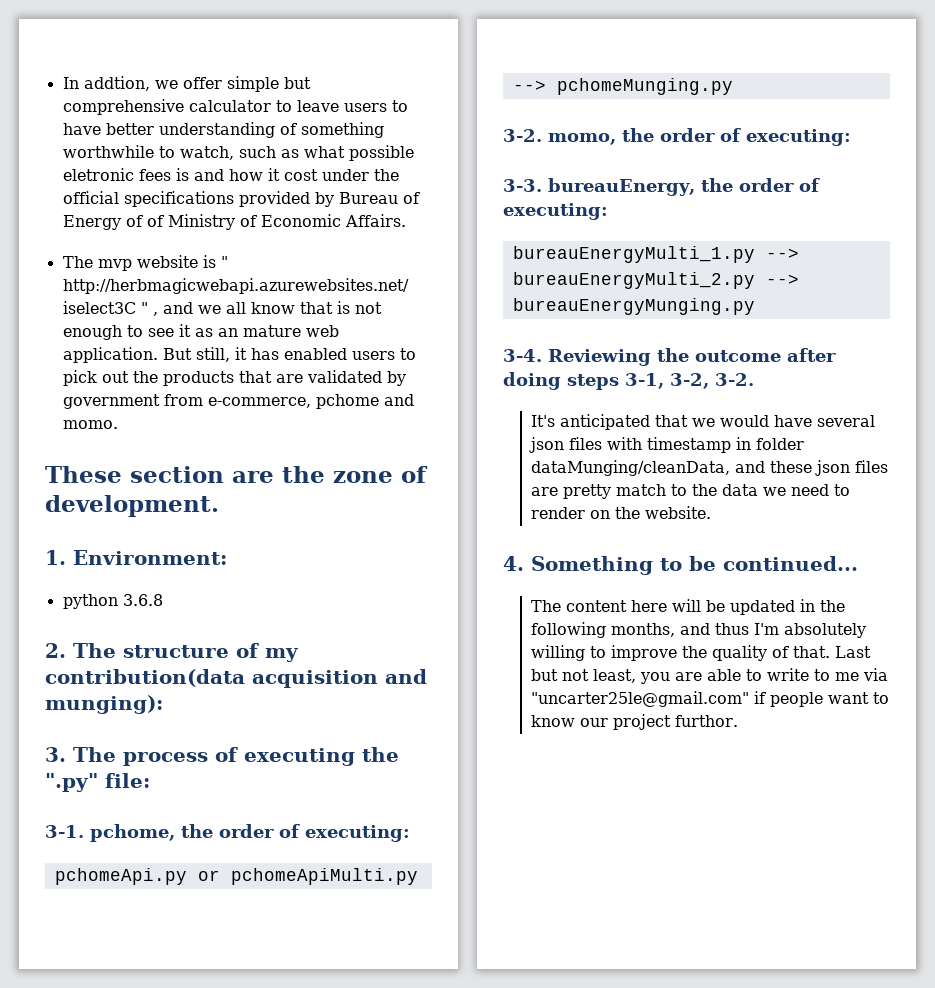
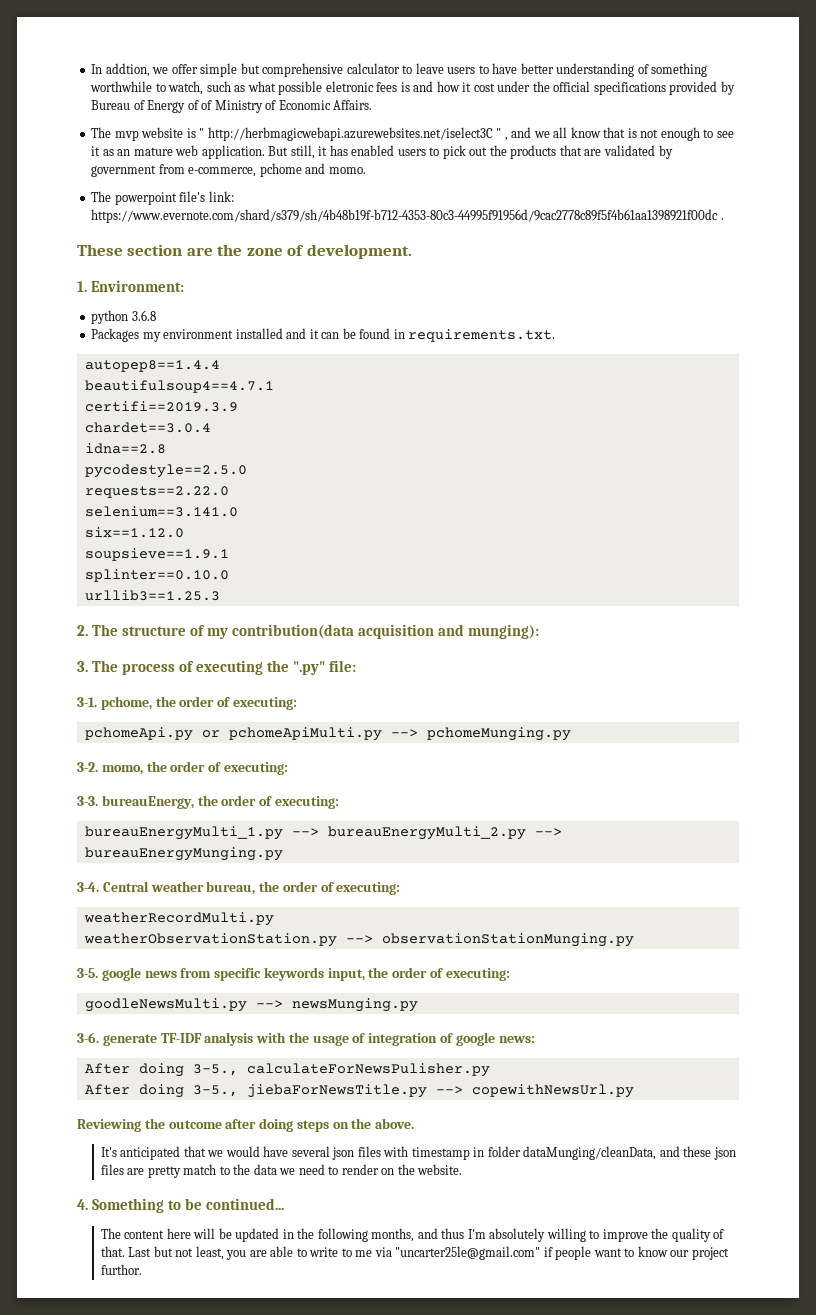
+ The powerpoint file's link: https://www.evernote.com/shard/s379/sh/4b48b19f-b712-4353-80c3-44995f91956d/9cac2778c89f5f4b61aa1398921f00dc .
+ Packages my environment installed and it can be found in requirements.txt.
+ autopep8==1.4.4
+ beautifulsoup4==4.7.1
+ certifi==2019.3.9
+ chardet==3.0.4
+ idna==2.8
+ pycodestyle==2.5.0
+ requests==2.22.0
+ selenium==3.141.0
+ six==1.12.0
+ soupsieve==1.9.1
+ splinter==0.10.0
+ urllib3==1.25.3
- 3-4. Reviewing the outcome after doing steps 3-1, 3-2, 3-2.
+ 3-4. Central weather bureau, the order of executing:
+ weatherRecordMulti.py
+ weatherObservationStation.py --> observationStationMunging.py
+ 3-5. google news from specific keywords input, the order of executing:
+ goodleNewsMulti.py --> newsMunging.py
+ 3-6. generate TF-IDF analysis with the usage of integration of google news:
+ After doing 3-5., calculateForNewsPulisher.py
+ After doing 3-5., jiebaForNewsTitle.py --> copewithNewsUrl.py
+ Reviewing the outcome after doing steps on the above.

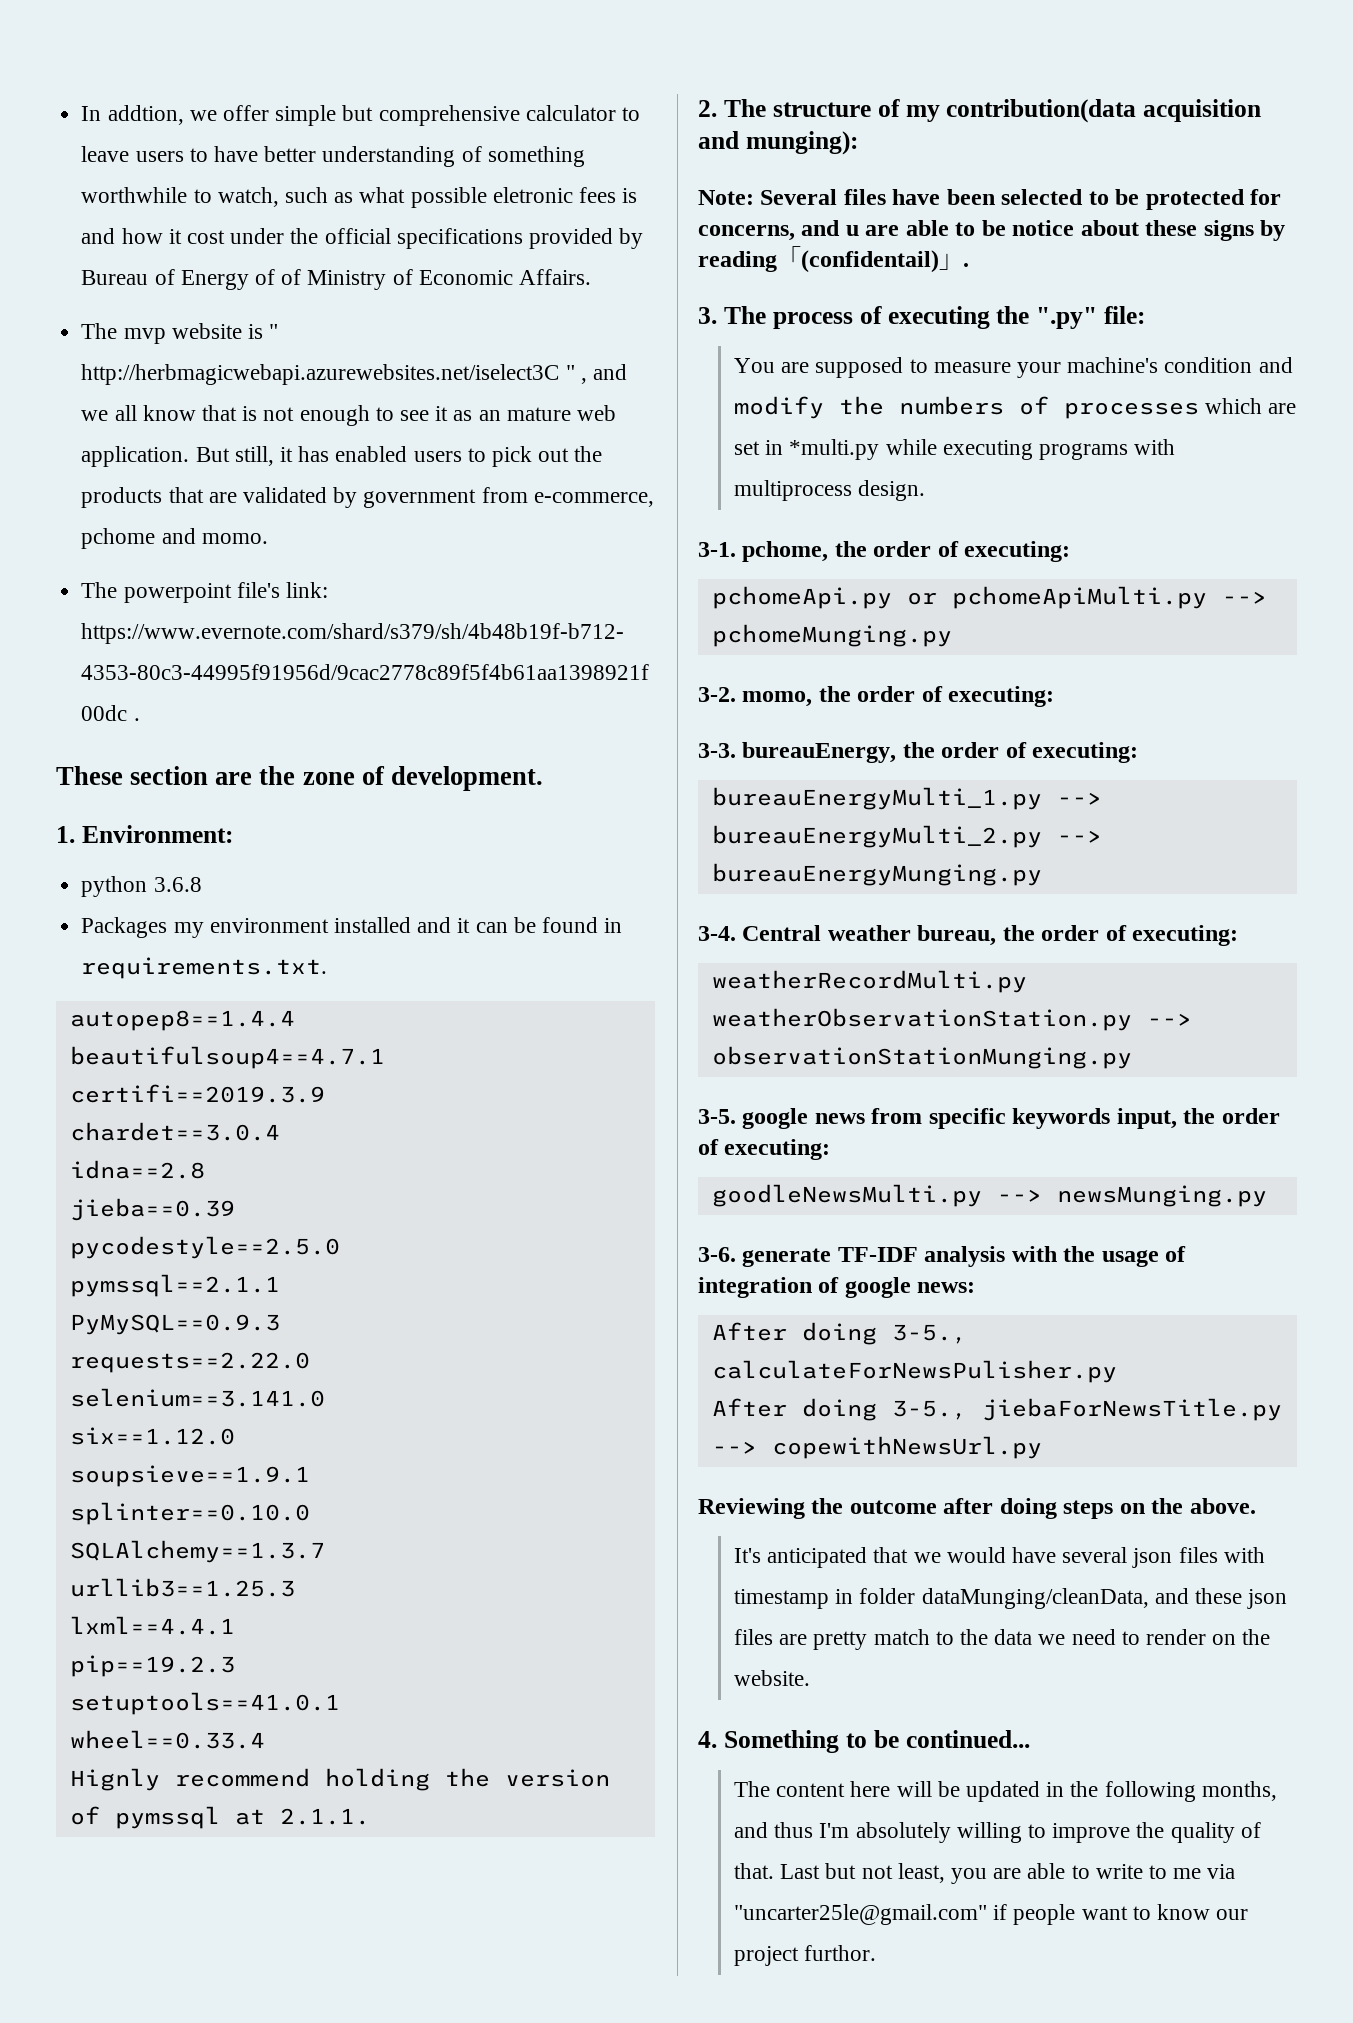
+ jieba==0.39
+ pymssql==2.1.1
+ PyMySQL==0.9.3
+ SQLAlchemy==1.3.7
+ lxml==4.4.1
+ pip==19.2.3
+ setuptools==41.0.1
+ wheel==0.33.4
+ Hignly recommend holding the version of pymssql at 2.1.1.
+ Note: Several files have been selected to be protected for concerns, and u are able to be notice about these signs by reading「(confidentail)」.
+ You are supposed to measure your machine's condition and modify the numbers of processes which are set in *multi.py while executing programs with multiprocess design.

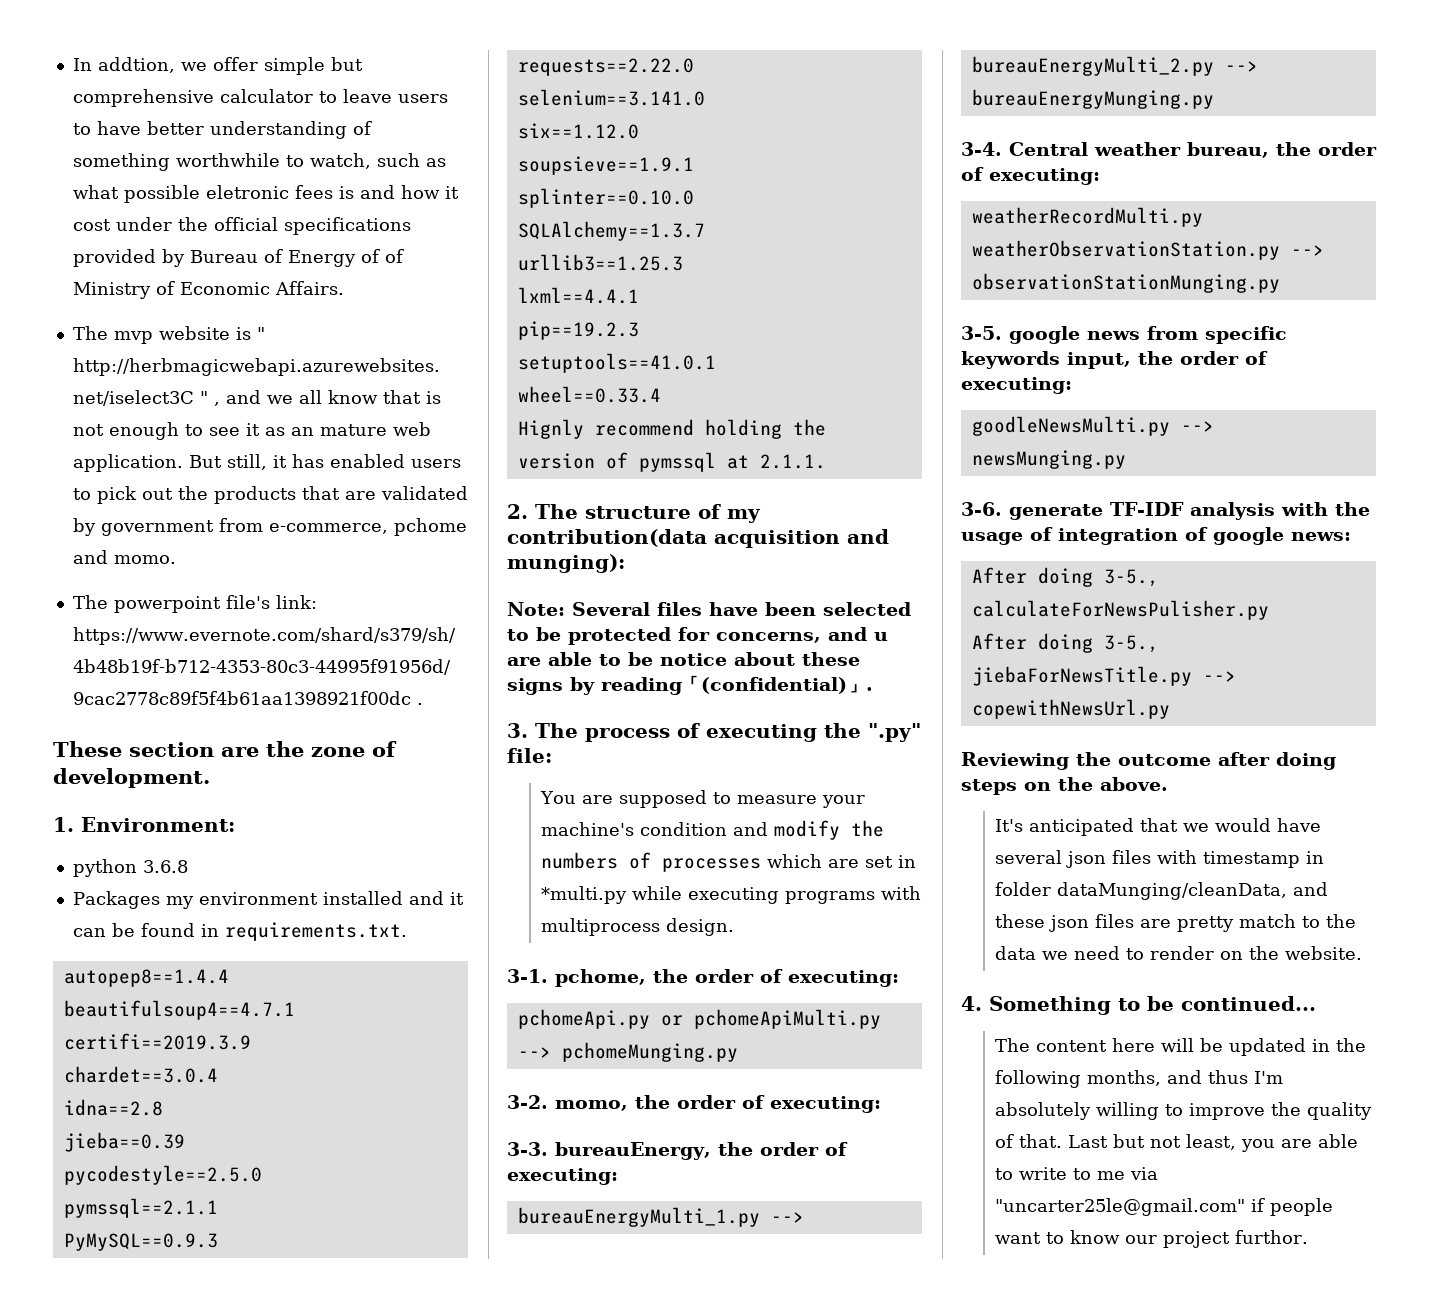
- Note: Several files have been selected to be protected for concerns, and u are able to be notice about these signs by reading「(confidentail)」.
+ Note: Several files have been selected to be protected for concerns, and u are able to be notice about these signs by reading「(confidential)」.

